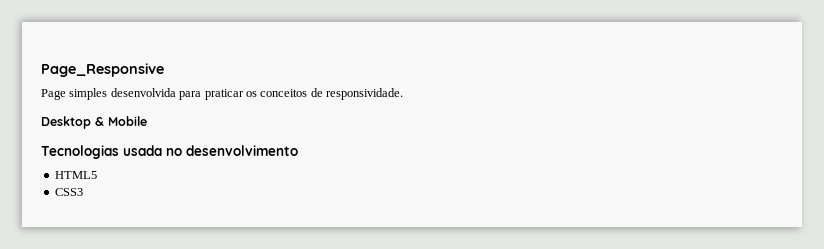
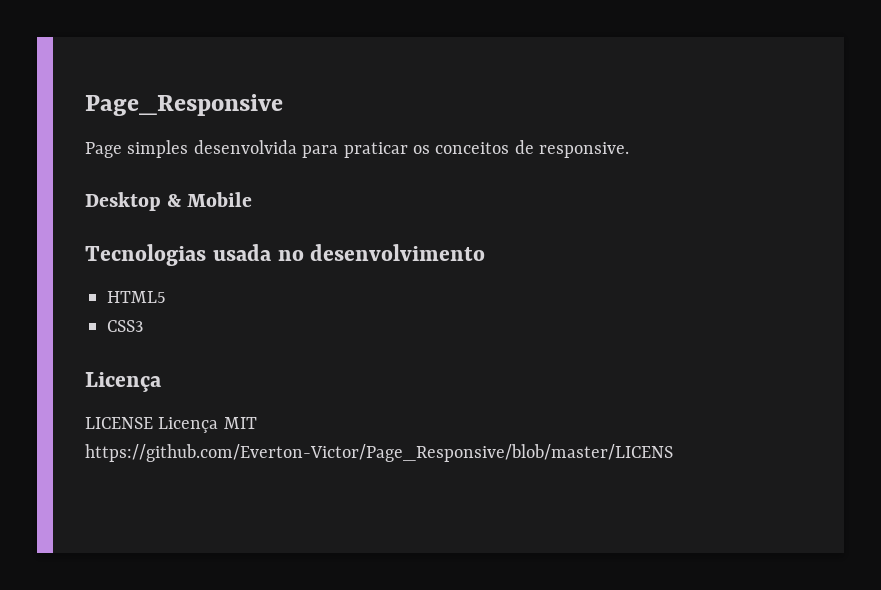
- Page simples desenvolvida para praticar os conceitos de responsividade.
+ Page simples desenvolvida para praticar os conceitos de responsive.
  CSS3
+ Licença
+ LICENSE Licença MIT https://github.com/Everton-Victor/Page_Responsive/blob/master/LICENS

